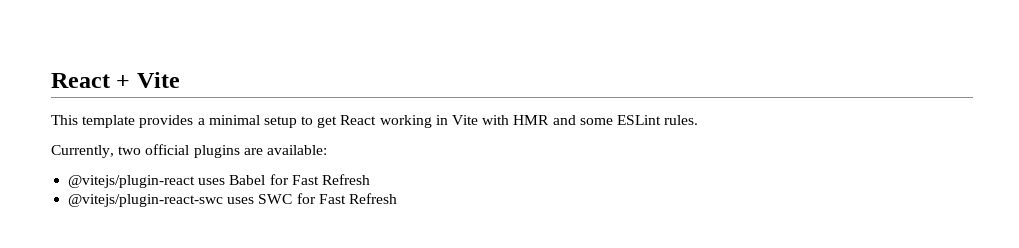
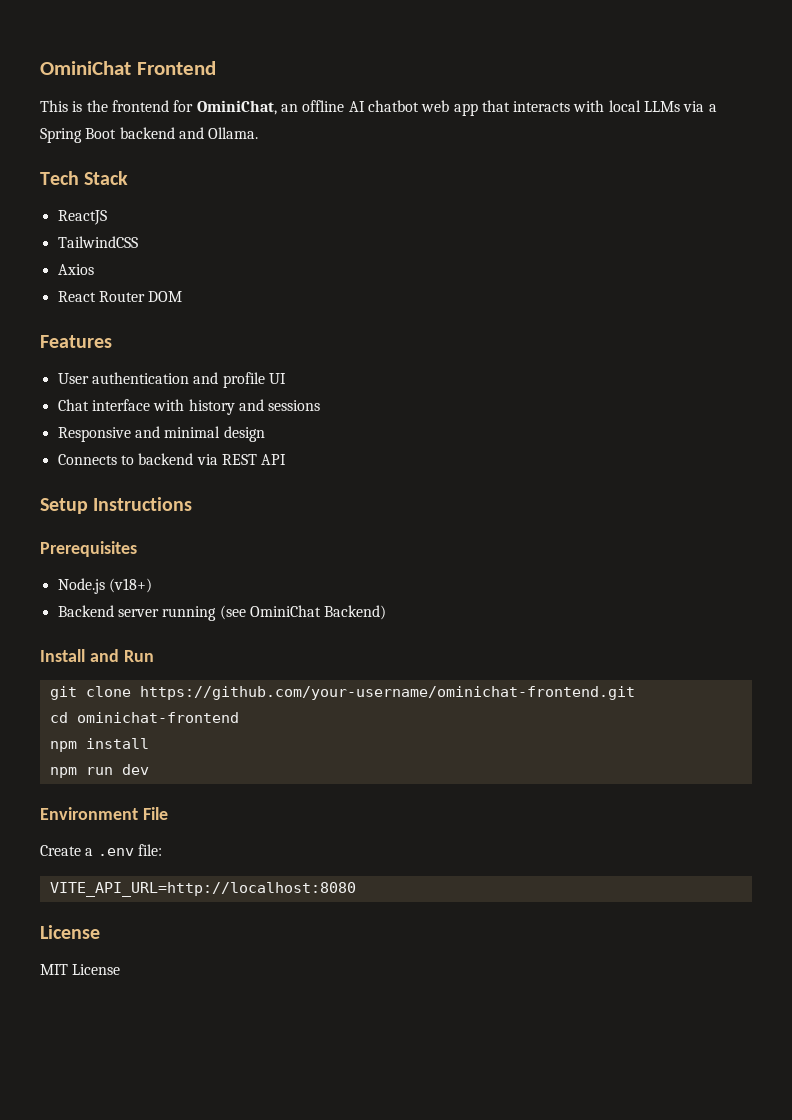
- React + Vite
- This template provides a minimal setup to get React working in Vite with HMR and some ESLint rules.
- Currently, two official plugins are available:
- @vitejs/plugin-react uses Babel for Fast Refresh
- @vitejs/plugin-react-swc uses SWC for Fast Refresh
+ OminiChat Frontend
+ This is the frontend for OminiChat, an offline AI chatbot web app that interacts with local LLMs via a Spring Boot backend and Ollama.
+ Tech Stack
+ ReactJS
+ TailwindCSS
+ Axios
+ React Router DOM
+ Features
+ User authentication and profile UI
+ Chat interface with history and sessions
+ Responsive and minimal design
+ Connects to backend via REST API
+ Setup Instructions
+ Prerequisites
+ Node.js (v18+)
+ Backend server running (see OminiChat Backend)
+ Install and Run
+ git clone https://github.com/your-username/ominichat-frontend.git
+ cd ominichat-frontend
+ npm install
+ npm run dev
+ Environment File
+ Create a .env file:
+ VITE_API_URL=http://localhost:8080
+ License
+ MIT License

